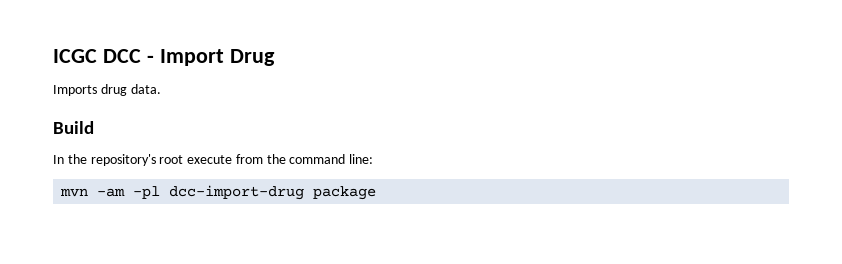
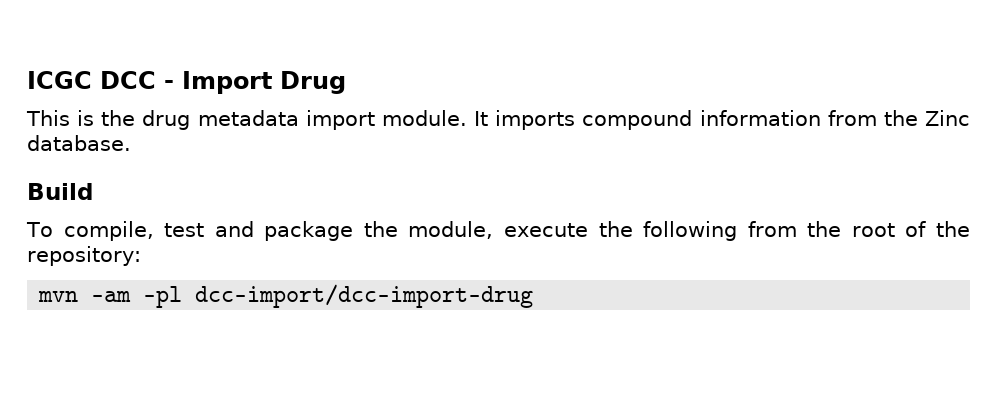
- Imports drug data.
+ This is the drug metadata import module. It imports compound information from the Zinc database.
  Build
- In the repository's root execute from the command line:
+ To compile, test and package the module, execute the following from the root of the repository:
- mvn -am -pl dcc-import-drug package
+ mvn -am -pl dcc-import/dcc-import-drug

